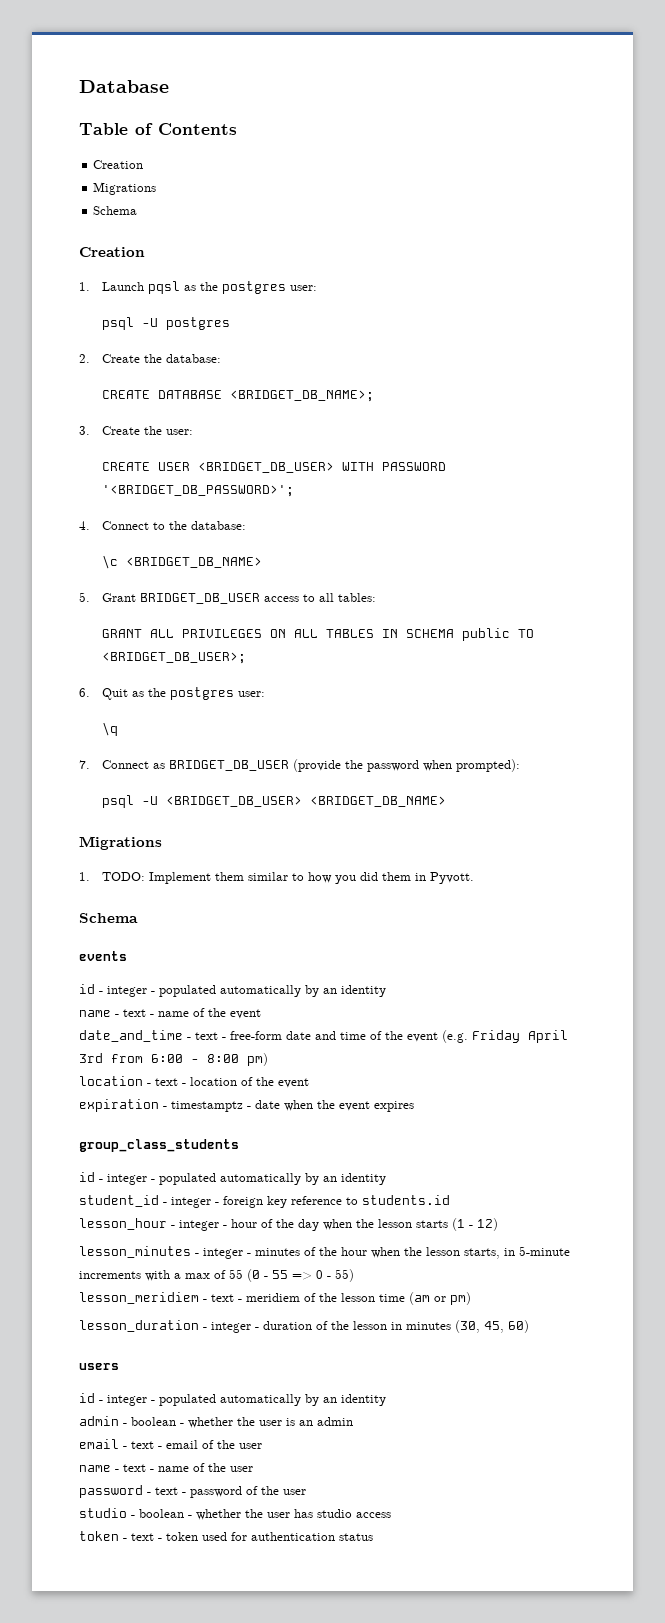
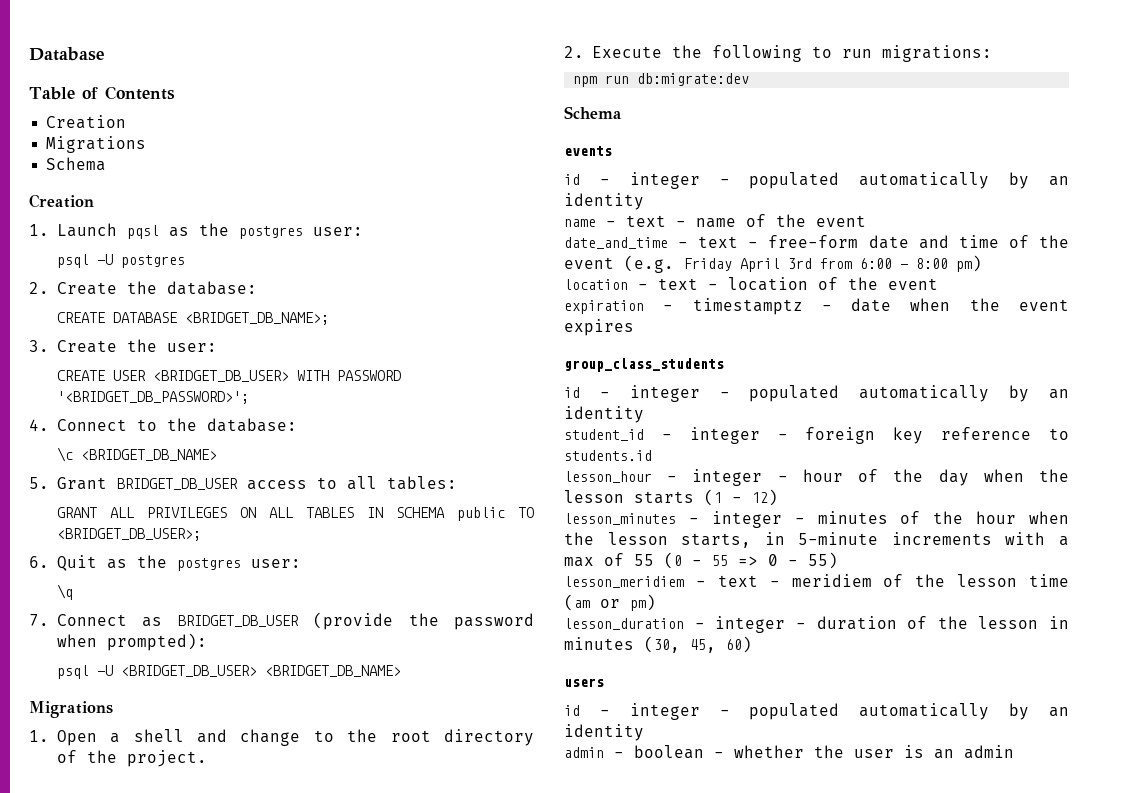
- 1. TODO: Implement them similar to how you did them in Pyvott.
+ 1. Open a shell and change to the root directory of the project.
+ 2. Execute the following to run migrations:
+ npm run db:migrate:dev
- email - text - email of the user
- name - text - name of the user
- password - text - password of the user
- studio - boolean - whether the user has studio access
- token - text - token used for authentication status

